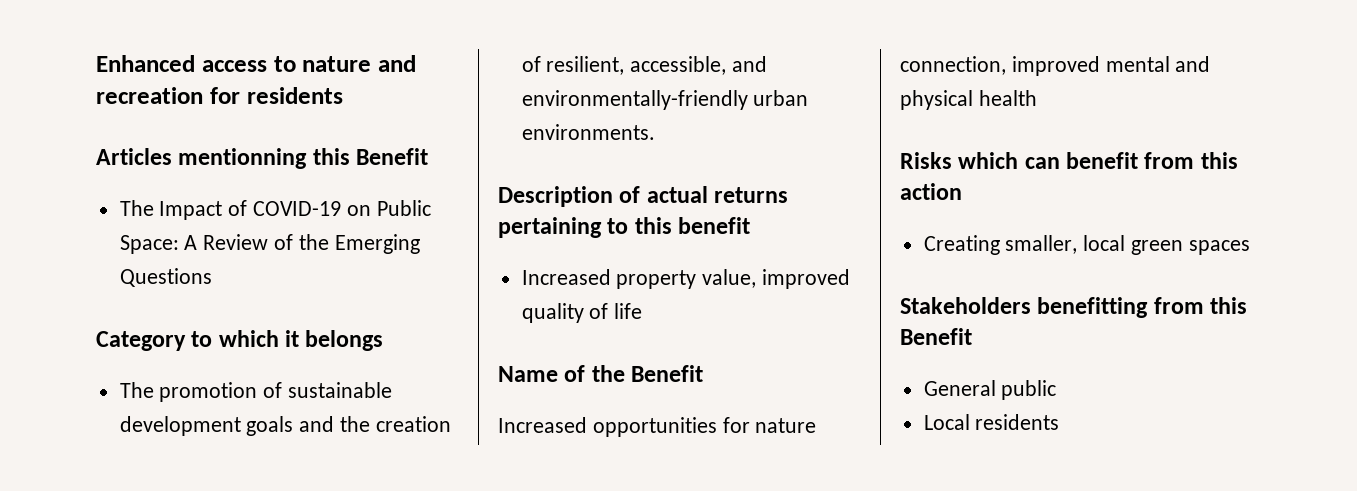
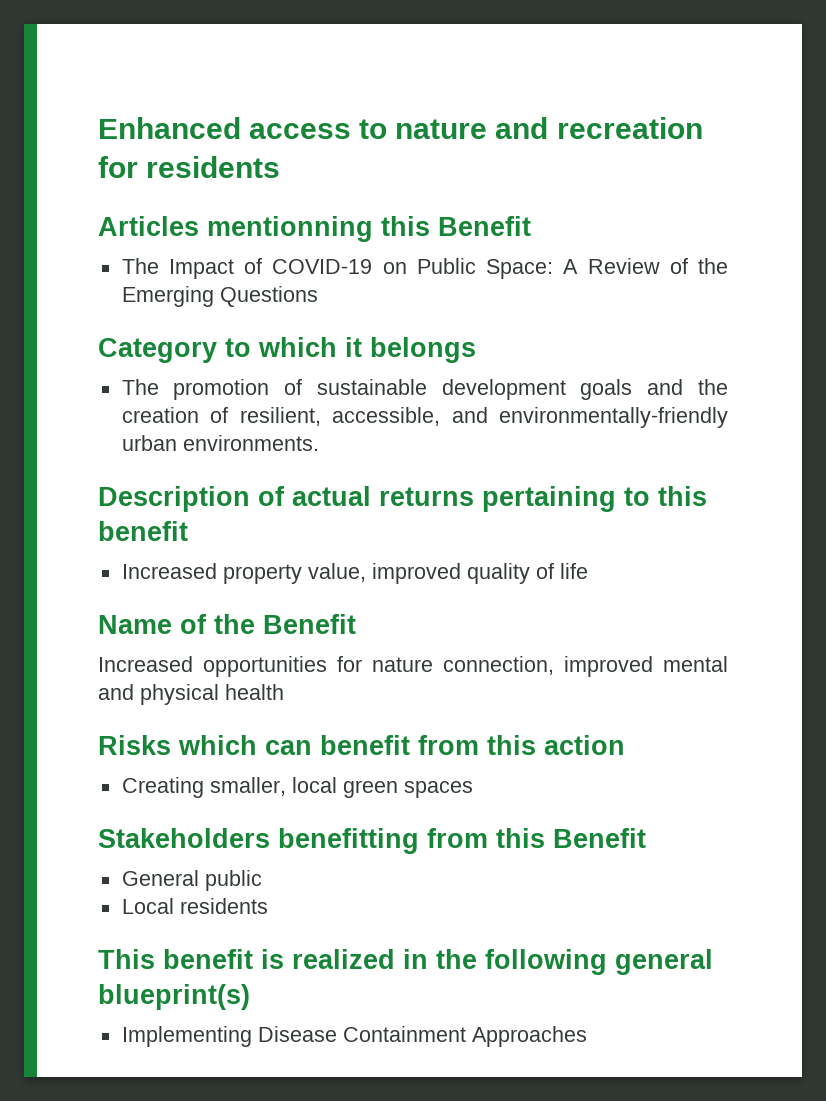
+ This benefit is realized in the following general blueprint(s)
+ Implementing Disease Containment Approaches

